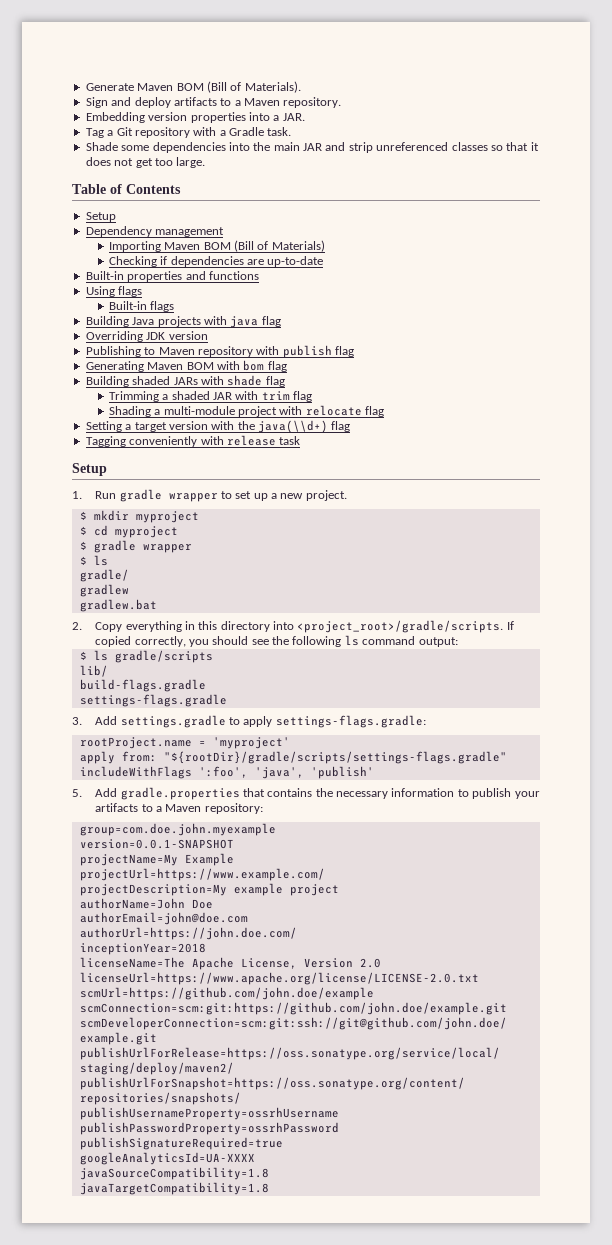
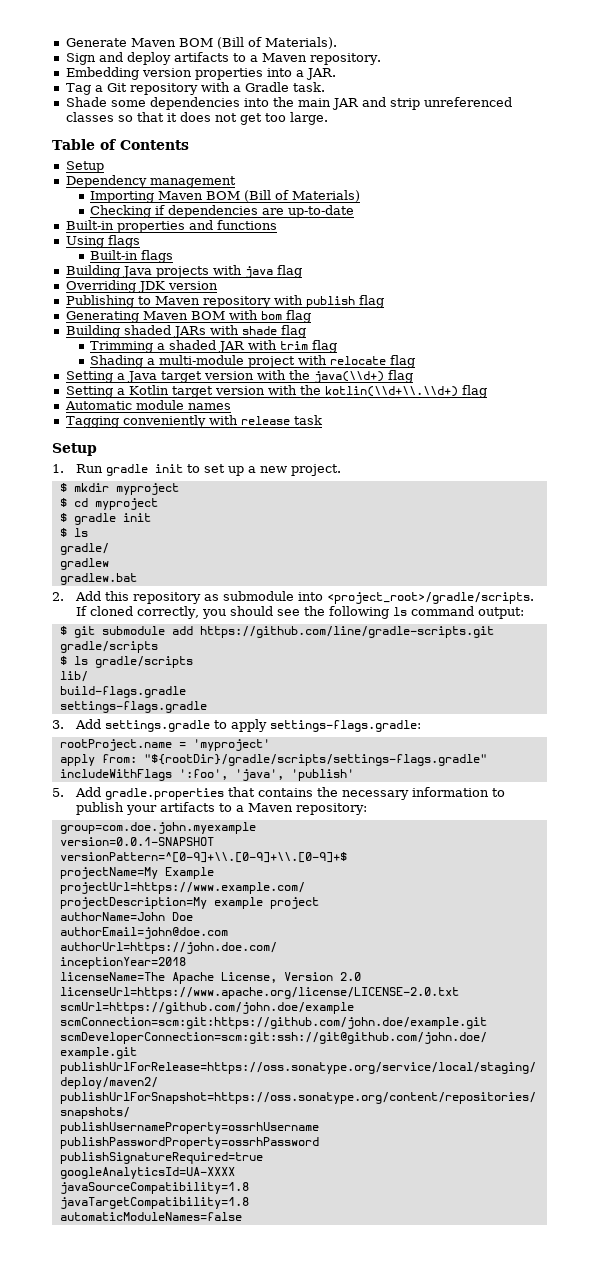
- Setting a target version with the java(\\d+) flag
+ Setting a Java target version with the java(\\d+) flag
+ Setting a Kotlin target version with the kotlin(\\d+\\.\\d+) flag
+ Automatic module names
- 1. Run gradle wrapper to set up a new project.
+ 1. Run gradle init to set up a new project.
- $ gradle wrapper
+ $ gradle init
- 2. Copy everything in this directory into <project_root>/gradle/scripts.
+ 2. Add this repository as submodule into <project_root>/gradle/scripts.
- If copied correctly, you should see the following ls command output:
+ If cloned correctly, you should see the following ls command output:
+ $ git submodule add https://github.com/line/gradle-scripts.git gradle/scripts
+ versionPattern=^[0-9]+\\.[0-9]+\\.[0-9]+$
+ automaticModuleNames=false

